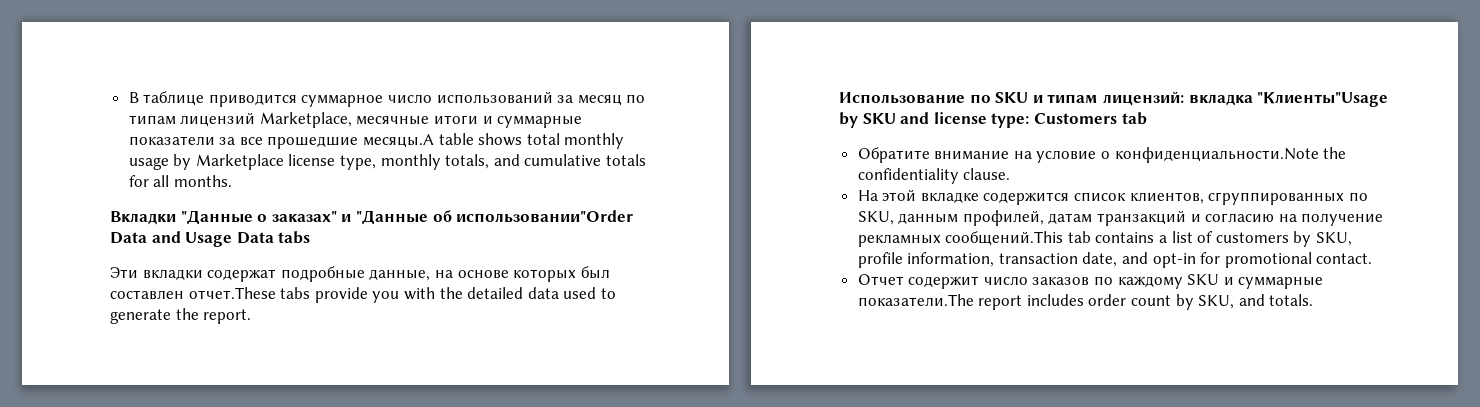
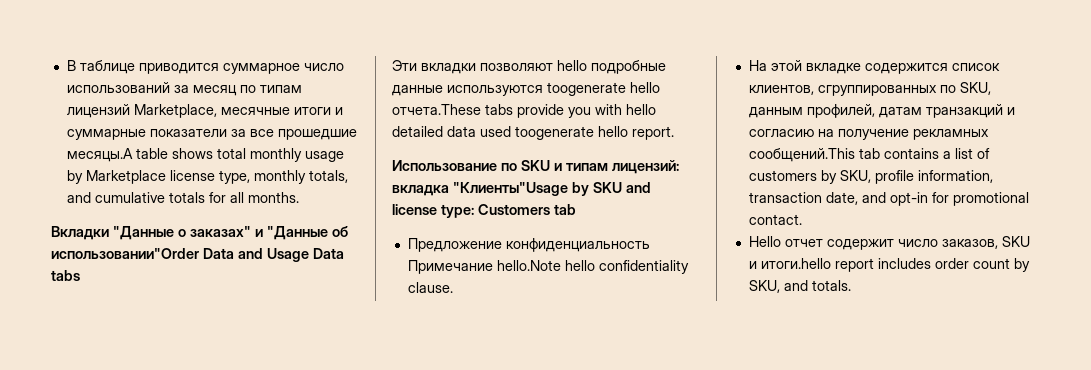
- Эти вкладки содержат подробные данные, на основе которых был составлен отчет.These tabs provide you with the detailed data used to generate the report.
+ Эти вкладки позволяют hello подробные данные используются toogenerate hello отчета.These tabs provide you with hello detailed data used toogenerate hello report.
- Обратите внимание на условие о конфиденциальности.Note the confidentiality clause.
+ Предложение конфиденциальность Примечание hello.Note hello confidentiality clause.
- Отчет содержит число заказов по каждому SKU и суммарные показатели.The report includes order count by SKU, and totals.
+ Hello отчет содержит число заказов, SKU и итоги.hello report includes order count by SKU, and totals.

